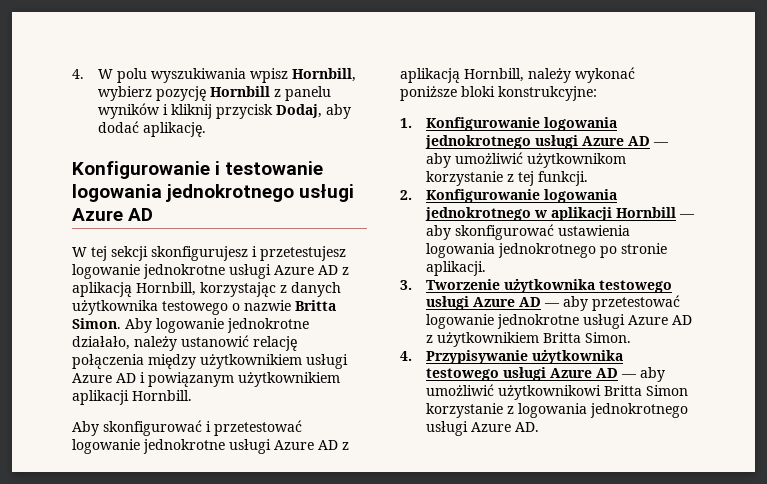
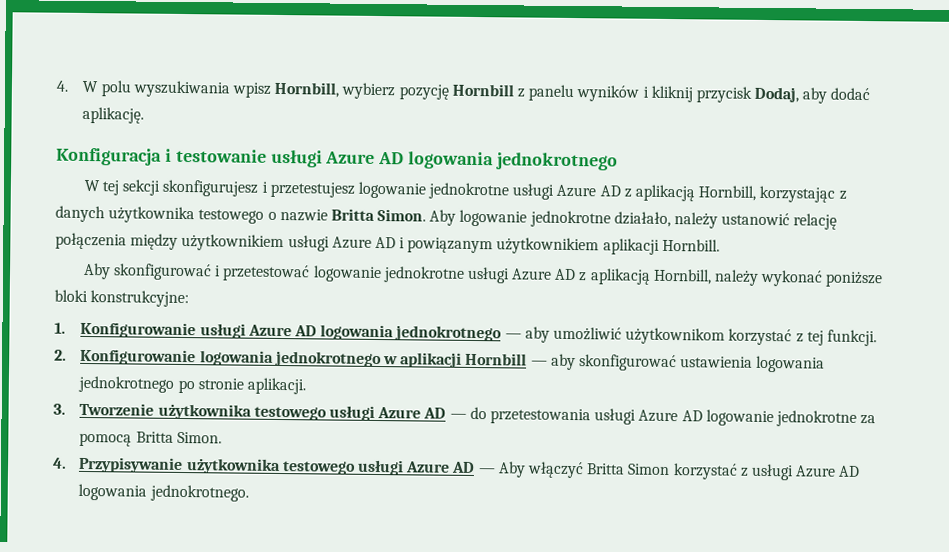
- Konfigurowanie i testowanie logowania jednokrotnego usługi Azure AD
+ Konfiguracja i testowanie usługi Azure AD logowania jednokrotnego
- 1. Konfigurowanie logowania jednokrotnego usługi Azure AD — aby umożliwić użytkownikom korzystanie z tej funkcji.
+ 1. Konfigurowanie usługi Azure AD logowania jednokrotnego — aby umożliwić użytkownikom korzystać z tej funkcji.
- 3. Tworzenie użytkownika testowego usługi Azure AD — aby przetestować logowanie jednokrotne usługi Azure AD z użytkownikiem Britta Simon.
+ 3. Tworzenie użytkownika testowego usługi Azure AD — do przetestowania usługi Azure AD logowanie jednokrotne za pomocą Britta Simon.
- 4. Przypisywanie użytkownika testowego usługi Azure AD — aby umożliwić użytkownikowi Britta Simon korzystanie z logowania jednokrotnego usługi Azure AD.
+ 4. Przypisywanie użytkownika testowego usługi Azure AD — Aby włączyć Britta Simon korzystać z usługi Azure AD logowania jednokrotnego.

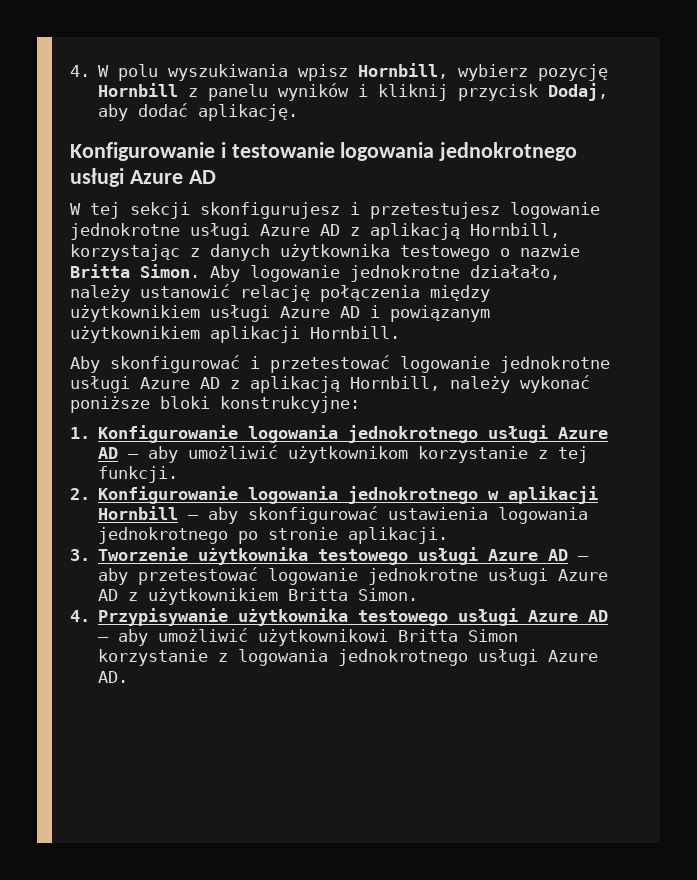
- Konfiguracja i testowanie usługi Azure AD logowania jednokrotnego
+ Konfigurowanie i testowanie logowania jednokrotnego usługi Azure AD
- 1. Konfigurowanie usługi Azure AD logowania jednokrotnego — aby umożliwić użytkownikom korzystać z tej funkcji.
+ 1. Konfigurowanie logowania jednokrotnego usługi Azure AD — aby umożliwić użytkownikom korzystanie z tej funkcji.
- 3. Tworzenie użytkownika testowego usługi Azure AD — do przetestowania usługi Azure AD logowanie jednokrotne za pomocą Britta Simon.
+ 3. Tworzenie użytkownika testowego usługi Azure AD — aby przetestować logowanie jednokrotne usługi Azure AD z użytkownikiem Britta Simon.
- 4. Przypisywanie użytkownika testowego usługi Azure AD — Aby włączyć Britta Simon korzystać z usługi Azure AD logowania jednokrotnego.
+ 4. Przypisywanie użytkownika testowego usługi Azure AD — aby umożliwić użytkownikowi Britta Simon korzystanie z logowania jednokrotnego usługi Azure AD.

